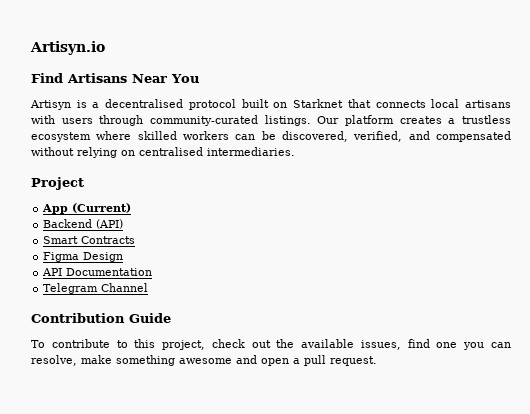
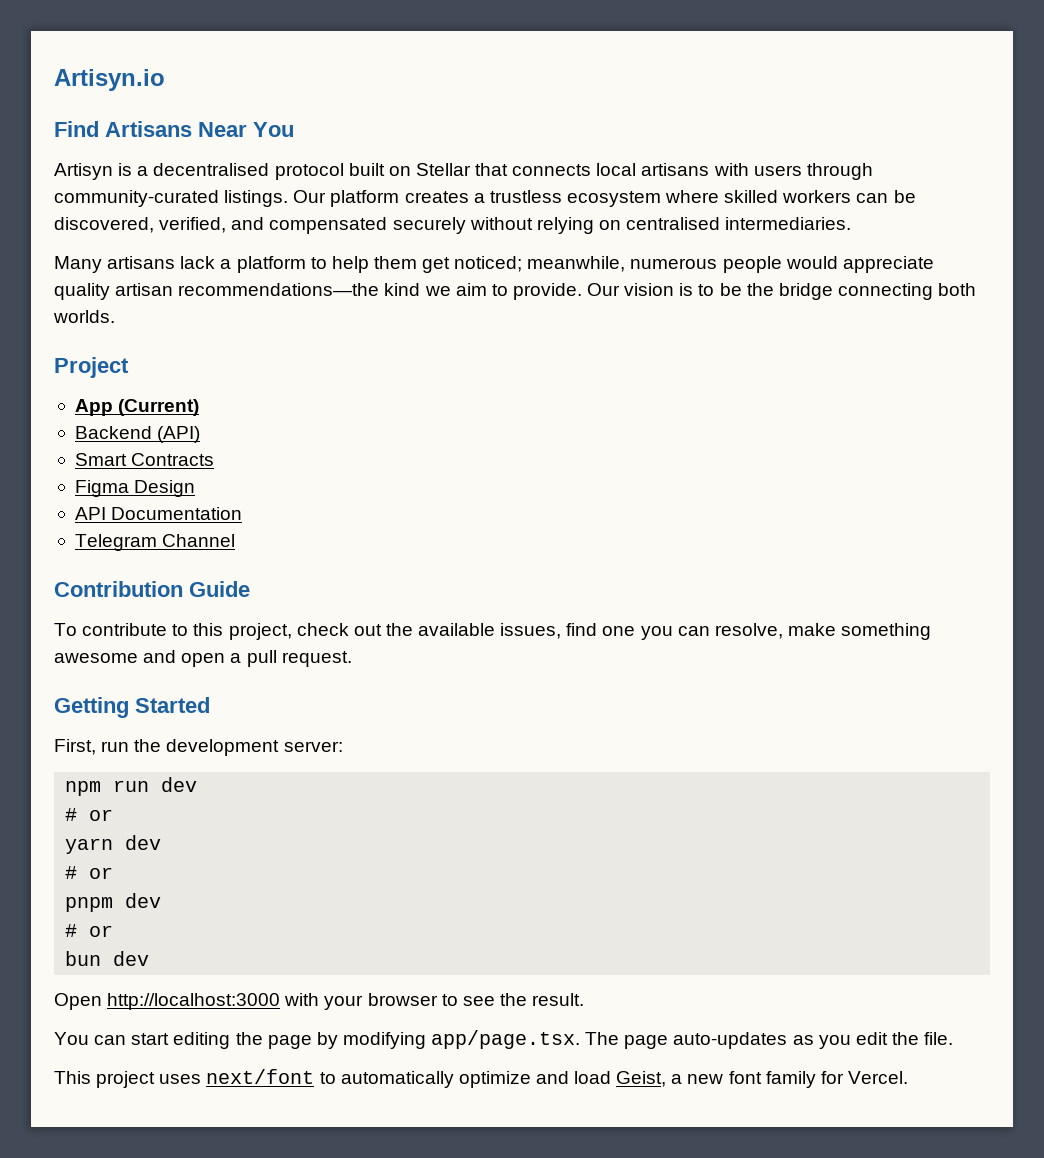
- Artisyn is a decentralised protocol built on Starknet that connects local artisans with users through community-curated listings.
+ Artisyn is a decentralised protocol built on Stellar that connects local artisans with users through community-curated listings.
- Our platform creates a trustless ecosystem where skilled workers can be discovered, verified, and compensated without relying on centralised intermediaries.
+ Our platform creates a trustless ecosystem where skilled workers can be discovered, verified, and compensated securely without relying on centralised intermediaries.
+ Many artisans lack a platform to help them get noticed; meanwhile, numerous people would appreciate quality artisan recommendations—the kind we aim to provide. Our vision is to be the bridge connecting both worlds.
+ Getting Started
+ First, run the development server:
+ npm run dev
+ # or
+ yarn dev
+ # or
+ pnpm dev
+ # or
+ bun dev
+ Open http://localhost:3000 with your browser to see the result.
+ You can start editing the page by modifying app/page.tsx. The page auto-updates as you edit the file.
+ This project uses next/font to automatically optimize and load Geist, a new font family for Vercel.

